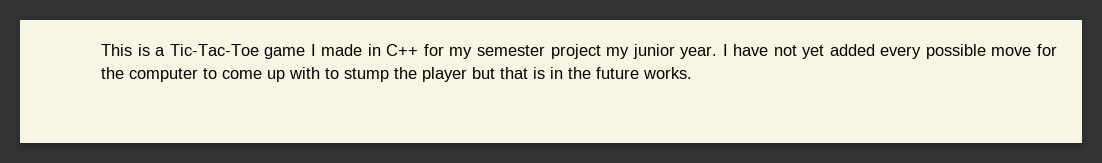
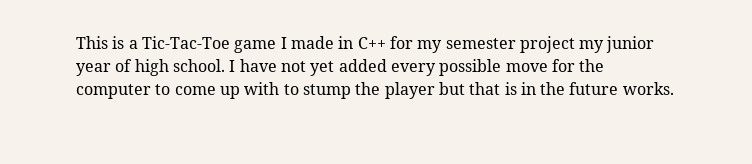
- This is a Tic-Tac-Toe game I made in C++ for my semester project my junior year.
+ This is a Tic-Tac-Toe game I made in C++ for my semester project my junior year of high school.

